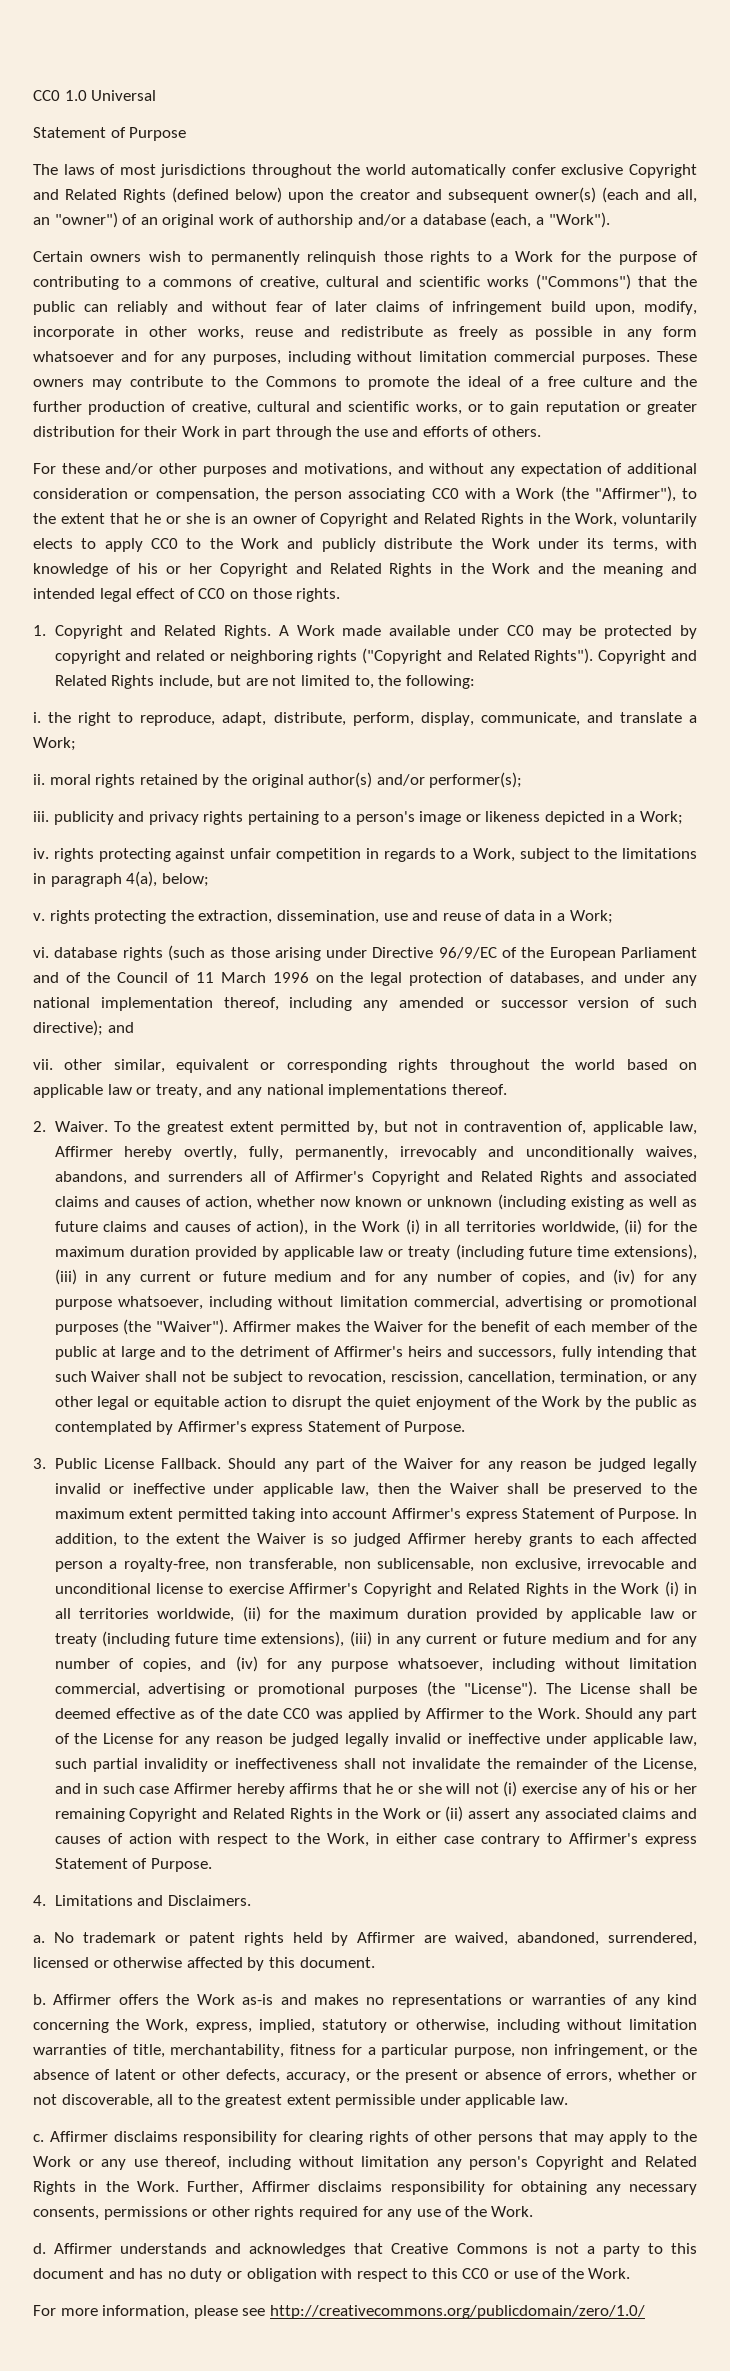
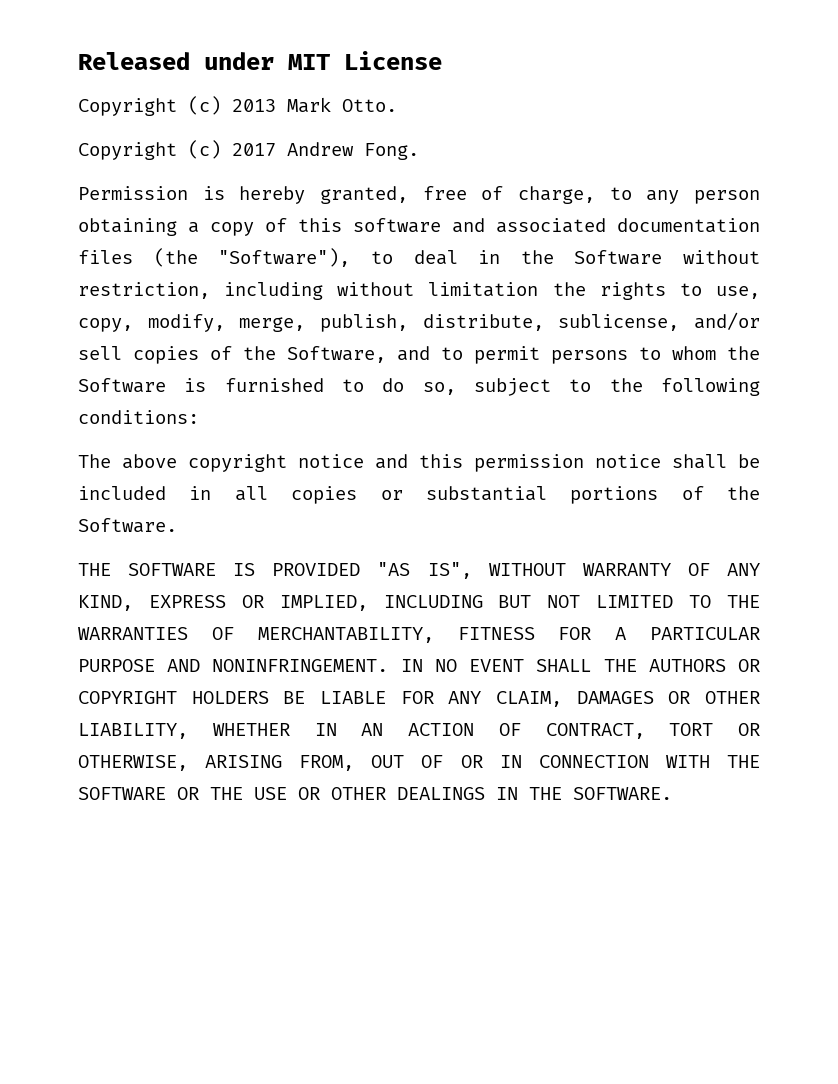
- CC0 1.0 Universal
- Statement of Purpose
- The laws of most jurisdictions throughout the world automatically confer exclusive Copyright and Related Rights (defined below) upon the creator and subsequent owner(s) (each and all, an "owner") of an original work of authorship and/or a database (each, a "Work").
- Certain owners wish to permanently relinquish those rights to a Work for the purpose of contributing to a commons of creative, cultural and scientific works ("Commons") that the public can reliably and without fear of later claims of infringement build upon, modify, incorporate in other works, reuse and redistribute as freely as possible in any form whatsoever and for any purposes, including without limitation commercial purposes. These owners may contribute to the Commons to promote the ideal of a free culture and the further production of creative, cultural and scientific works, or to gain reputation or greater distribution for their Work in part through the use and efforts of others.
- For these and/or other purposes and motivations, and without any expectation of additional consideration or compensation, the person associating CC0 with a Work (the "Affirmer"), to the extent that he or she is an owner of Copyright and Related Rights in the Work, voluntarily elects to apply CC0 to the Work and publicly distribute the Work under its terms, with knowledge of his or her Copyright and Related Rights in the Work and the meaning and intended legal effect of CC0 on those rights.
- 1. Copyright and Related Rights. A Work made available under CC0 may be protected by copyright and related or neighboring rights ("Copyright and Related Rights"). Copyright and Related Rights include, but are not limited to, the following:
- i. the right to reproduce, adapt, distribute, perform, display, communicate, and translate a Work;
- ii. moral rights retained by the original author(s) and/or performer(s);
- iii. publicity and privacy rights pertaining to a person's image or likeness depicted in a Work;
- iv. rights protecting against unfair competition in regards to a Work, subject to the limitations in paragraph 4(a), below;
- v. rights protecting the extraction, dissemination, use and reuse of data in a Work;
- vi. database rights (such as those arising under Directive 96/9/EC of the European Parliament and of the Council of 11 March 1996 on the legal protection of databases, and under any national implementation thereof, including any amended or successor version of such directive); and
- vii. other similar, equivalent or corresponding rights throughout the world based on applicable law or treaty, and any national implementations thereof.
- 2. Waiver. To the greatest extent permitted by, but not in contravention of, applicable law, Affirmer hereby overtly, fully, permanently, irrevocably and unconditionally waives, abandons, and surrenders all of Affirmer's Copyright and Related Rights and associated claims and causes of action, whether now known or unknown (including existing as well as future claims and causes of action), in the Work (i) in all territories worldwide, (ii) for the maximum duration provided by applicable law or treaty (including future time extensions), (iii) in any current or future medium and for any number of copies, and (iv) for any purpose whatsoever, including without limitation commercial, advertising or promotional purposes (the "Waiver"). Affirmer makes the Waiver for the benefit of each member of the public at large and to the detriment of Affirmer's heirs and successors, fully intending that such Waiver shall not be subject to revocation, rescission, cancellation, termination, or any other legal or equitable action to disrupt the quiet enjoyment of the Work by the public as contemplated by Affirmer's express Statement of Purpose.
- 3. Public License Fallback. Should any part of the Waiver for any reason be judged legally invalid or ineffective under applicable law, then the Waiver shall be preserved to the maximum extent permitted taking into account Affirmer's express Statement of Purpose. In addition, to the extent the Waiver is so judged Affirmer hereby grants to each affected person a royalty-free, non transferable, non sublicensable, non exclusive, irrevocable and unconditional license to exercise Affirmer's Copyright and Related Rights in the Work (i) in all territories worldwide, (ii) for the maximum duration provided by applicable law or treaty (including future time extensions), (iii) in any current or future medium and for any number of copies, and (iv) for any purpose whatsoever, including without limitation commercial, advertising or promotional purposes (the "License"). The License shall be deemed effective as of the date CC0 was applied by Affirmer to the Work. Should any part of the License for any reason be judged legally invalid or ineffective under applicable law, such partial invalidity or ineffectiveness shall not invalidate the remainder of the License, and in such case Affirmer hereby affirms that he or she will not (i) exercise any of his or her remaining Copyright and Related Rights in the Work or (ii) assert any associated claims and causes of action with respect to the Work, in either case contrary to Affirmer's express Statement of Purpose.
- 4. Limitations and Disclaimers.
- a. No trademark or patent rights held by Affirmer are waived, abandoned, surrendered, licensed or otherwise affected by this document.
- b. Affirmer offers the Work as-is and makes no representations or warranties of any kind concerning the Work, express, implied, statutory or otherwise, including without limitation warranties of title, merchantability, fitness for a particular purpose, non infringement, or the absence of latent or other defects, accuracy, or the present or absence of errors, whether or not discoverable, all to the greatest extent permissible under applicable law.
- c. Affirmer disclaims responsibility for clearing rights of other persons that may apply to the Work or any use thereof, including without limitation any person's Copyright and Related Rights in the Work. Further, Affirmer disclaims responsibility for obtaining any necessary consents, permissions or other rights required for any use of the Work.
- d. Affirmer understands and acknowledges that Creative Commons is not a party to this document and has no duty or obligation with respect to this CC0 or use of the Work.
- For more information, please see http://creativecommons.org/publicdomain/zero/1.0/
+ Released under MIT License
+ Copyright (c) 2013 Mark Otto.
+ Copyright (c) 2017 Andrew Fong.
+ Permission is hereby granted, free of charge, to any person obtaining a copy of this software and associated documentation files (the "Software"), to deal in the Software without restriction, including without limitation the rights to use, copy, modify, merge, publish, distribute, sublicense, and/or sell copies of the Software, and to permit persons to whom the Software is furnished to do so, subject to the following conditions:
+ The above copyright notice and this permission notice shall be included in all copies or substantial portions of the Software.
+ THE SOFTWARE IS PROVIDED "AS IS", WITHOUT WARRANTY OF ANY KIND, EXPRESS OR IMPLIED, INCLUDING BUT NOT LIMITED TO THE WARRANTIES OF MERCHANTABILITY, FITNESS FOR A PARTICULAR PURPOSE AND NONINFRINGEMENT. IN NO EVENT SHALL THE AUTHORS OR COPYRIGHT HOLDERS BE LIABLE FOR ANY CLAIM, DAMAGES OR OTHER LIABILITY, WHETHER IN AN ACTION OF CONTRACT, TORT OR OTHERWISE, ARISING FROM, OUT OF OR IN CONNECTION WITH THE SOFTWARE OR THE USE OR OTHER DEALINGS IN THE SOFTWARE.

